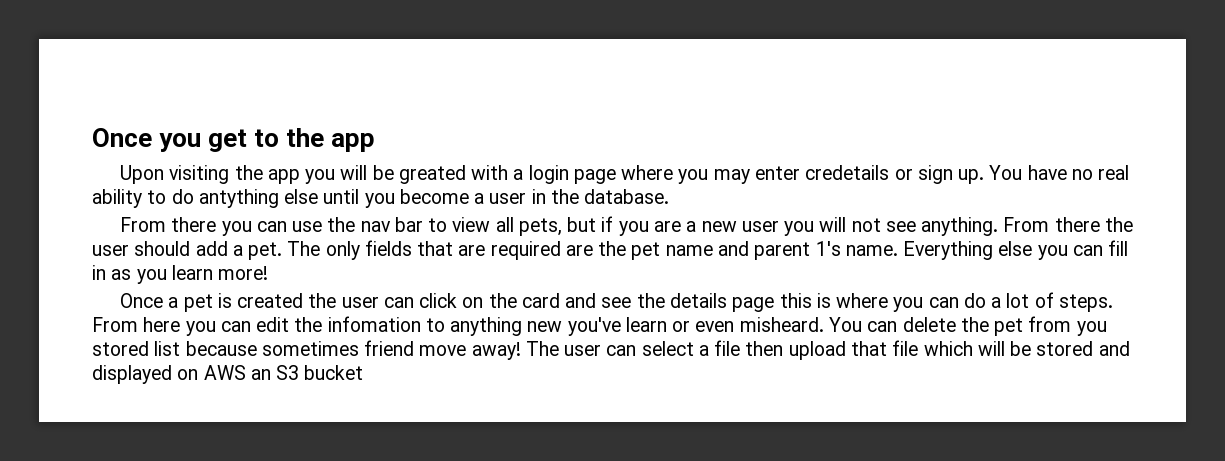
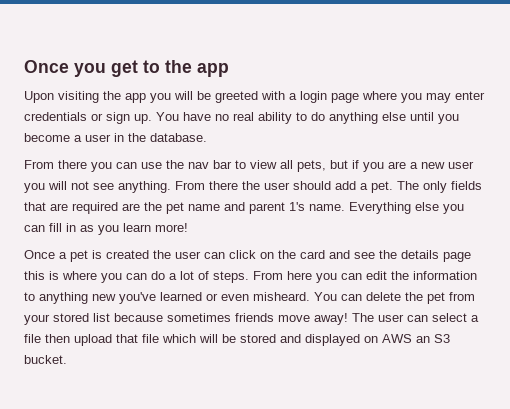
- Upon visiting the app you will be greated with a login page where you may enter credetails or sign up.
+ Upon visiting the app you will be greeted with a login page where you may enter credentials or sign up.
- You have no real ability to do antything else until you become a user in the database.
+ You have no real ability to do anything else until you become a user in the database.
- From here you can edit the infomation to anything new you've learn or even misheard.
+ From here you can edit the information to anything new you've learned or even misheard.
- You can delete the pet from you stored list because sometimes friend move away!
+ You can delete the pet from your stored list because sometimes friends move away!
- The user can select a file then upload that file which will be stored and displayed on AWS an S3 bucket
+ The user can select a file then upload that file which will be stored and displayed on AWS an S3 bucket.

